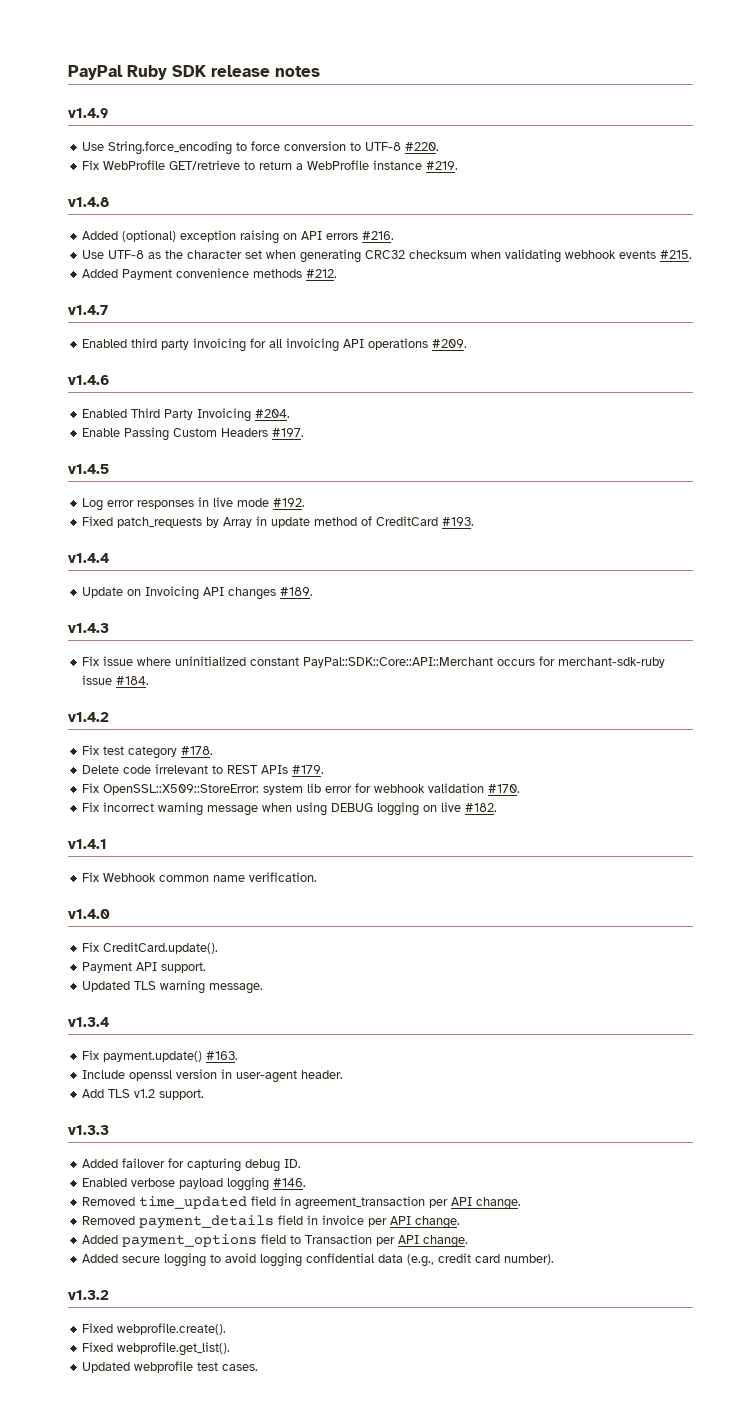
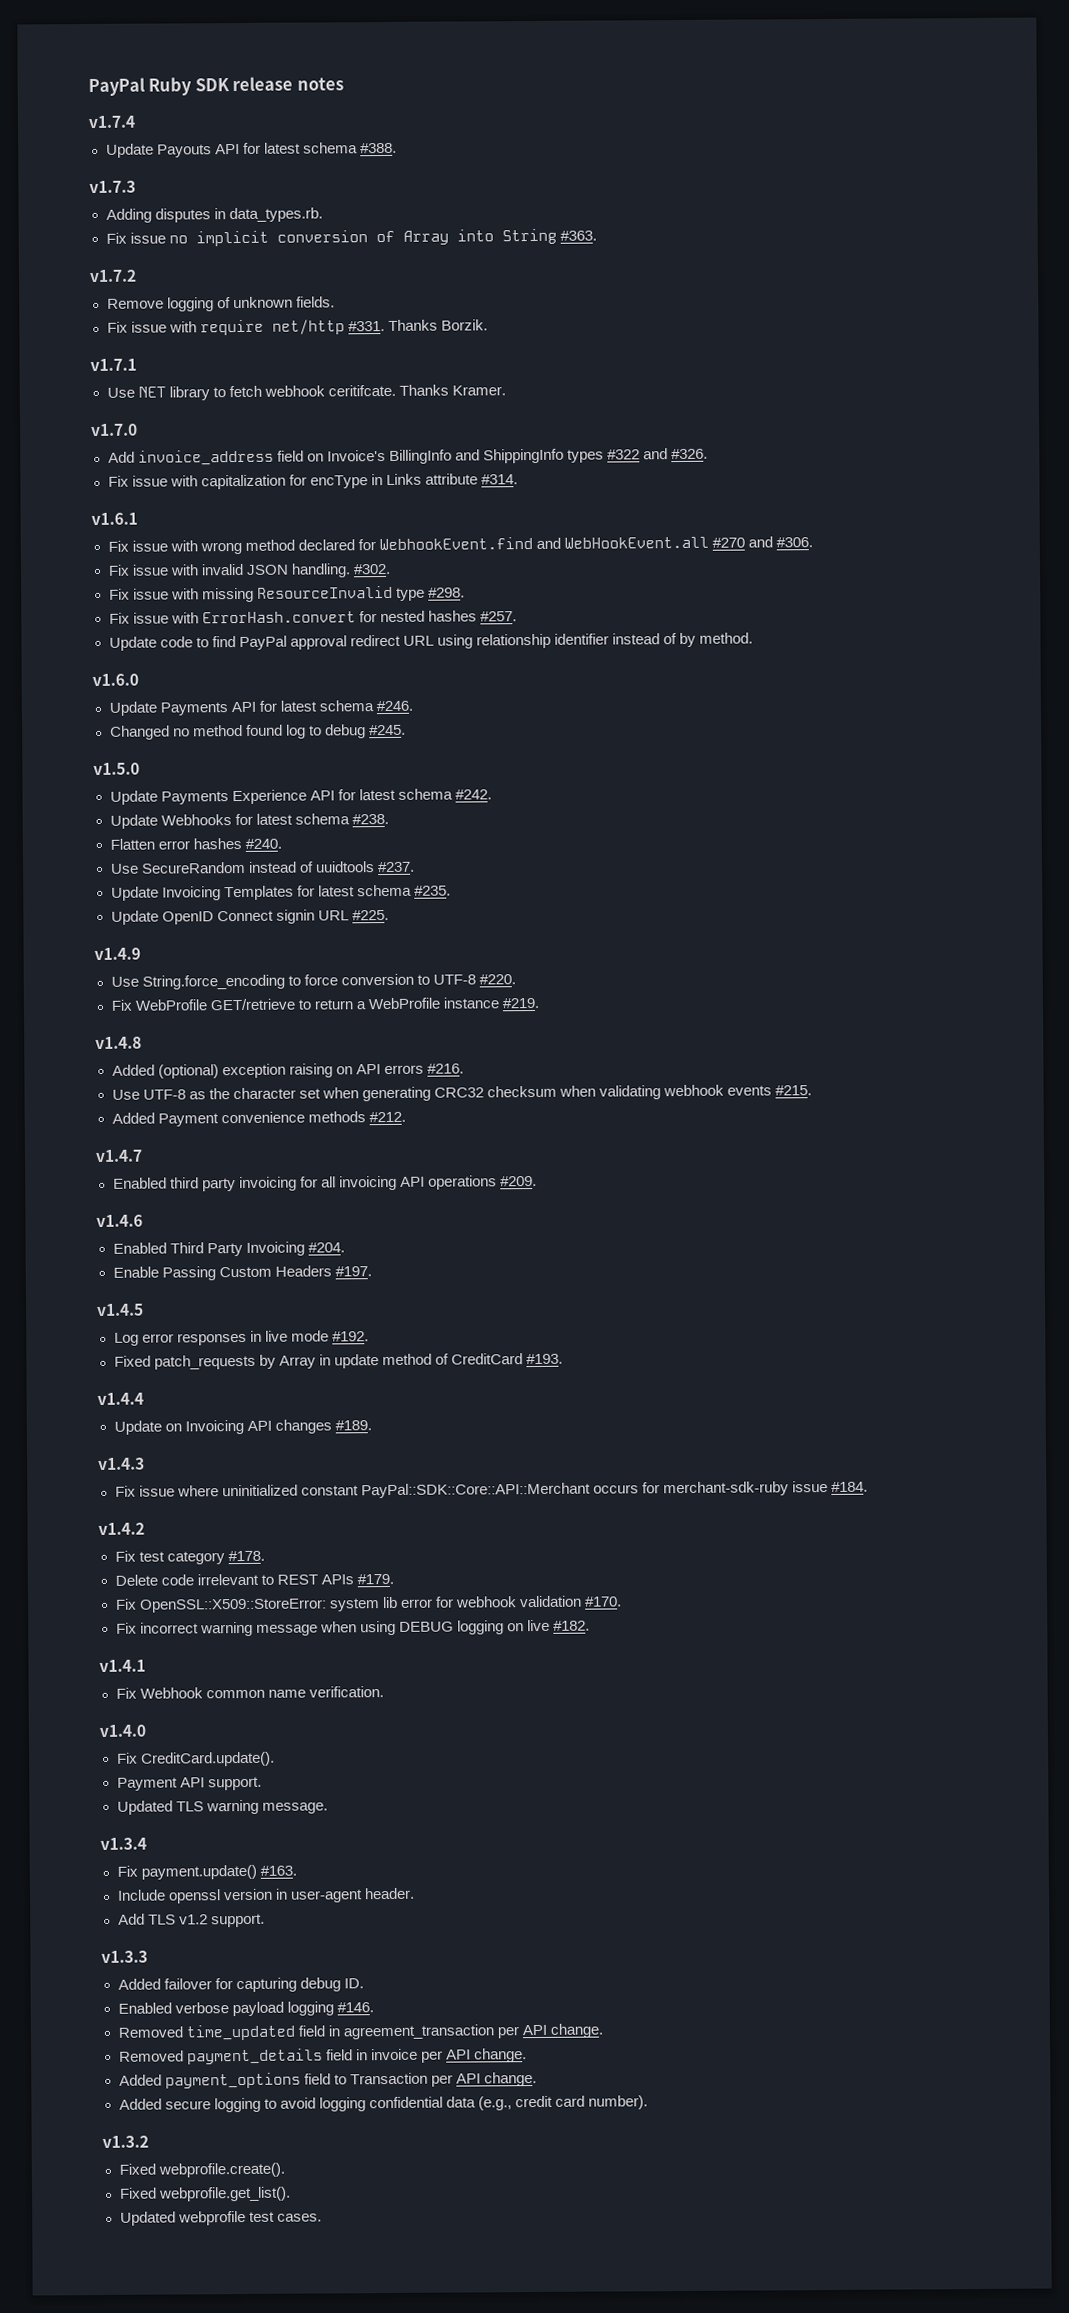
+ v1.7.4
+ Update Payouts API for latest schema #388.
+ v1.7.3
+ Adding disputes in data_types.rb.
+ Fix issue no implicit conversion of Array into String #363.
+ v1.7.2
+ Remove logging of unknown fields.
+ Fix issue with require net/http #331. Thanks Borzik.
+ v1.7.1
+ Use NET library to fetch webhook ceritifcate. Thanks Kramer.
+ v1.7.0
+ Add invoice_address field on Invoice's BillingInfo and ShippingInfo types #322 and #326.
+ Fix issue with capitalization for encType in Links attribute #314.
+ v1.6.1
+ Fix issue with wrong method declared for WebhookEvent.find and WebHookEvent.all #270 and #306.
+ Fix issue with invalid JSON handling. #302.
+ Fix issue with missing ResourceInvalid type #298.
+ Fix issue with ErrorHash.convert for nested hashes #257.
+ Update code to find PayPal approval redirect URL using relationship identifier instead of by method.
+ v1.6.0
+ Update Payments API for latest schema #246.
+ Changed no method found log to debug #245.
+ v1.5.0
+ Update Payments Experience API for latest schema #242.
+ Update Webhooks for latest schema #238.
+ Flatten error hashes #240.
+ Use SecureRandom instead of uuidtools #237.
+ Update Invoicing Templates for latest schema #235.
+ Update OpenID Connect signin URL #225.

